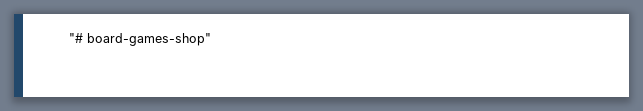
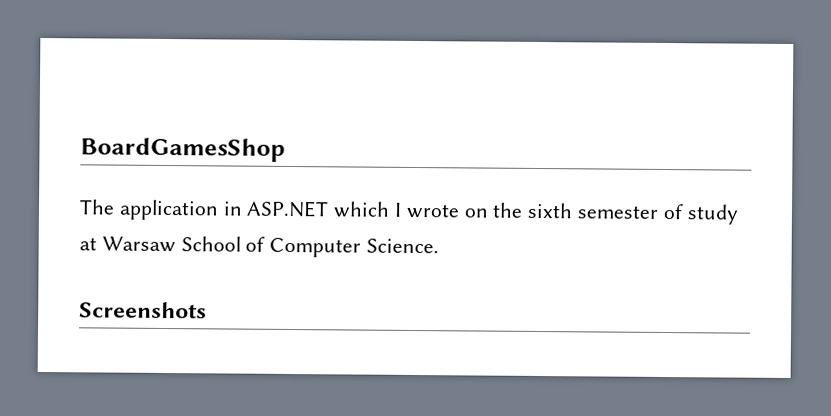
- "# board-games-shop"
+ BoardGamesShop
+ The application in ASP.NET which I wrote on the sixth semester of study at Warsaw School of Computer Science.
+ Screenshots

